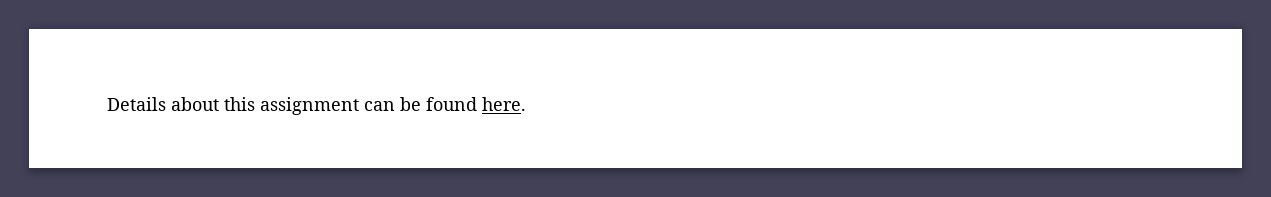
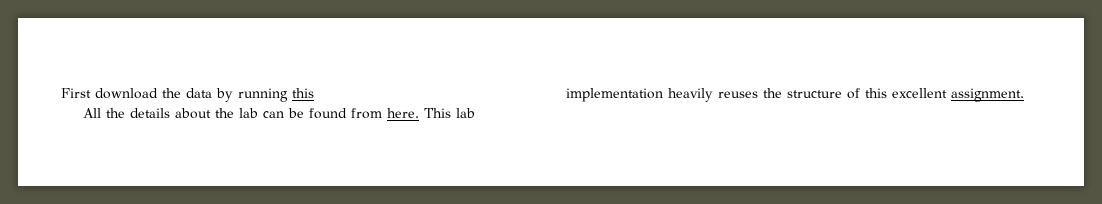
- Details about this assignment can be found here.
+ First download the data by running this
+ All the details about the lab can be found from here. This lab implementation heavily reuses the structure of this excellent assignment.

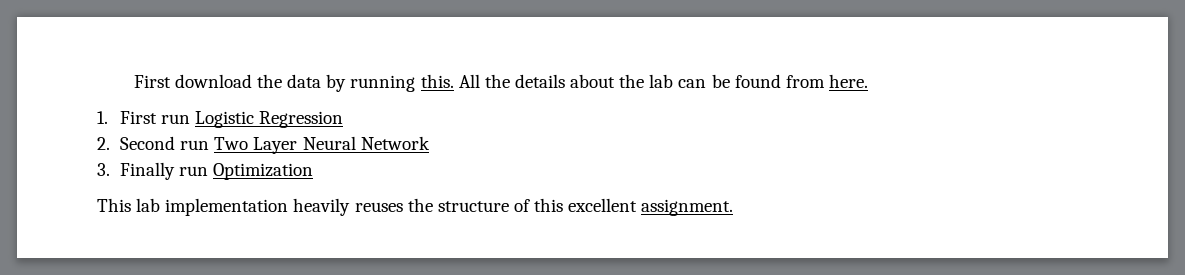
- First download the data by running this
- All the details about the lab can be found from here. This lab implementation heavily reuses the structure of this excellent assignment.
+ First download the data by running this. All the details about the lab can be found from here.
+ 1. First run Logistic Regression
+ 2. Second run Two Layer Neural Network
+ 3. Finally run Optimization
+ This lab implementation heavily reuses the structure of this excellent assignment.

